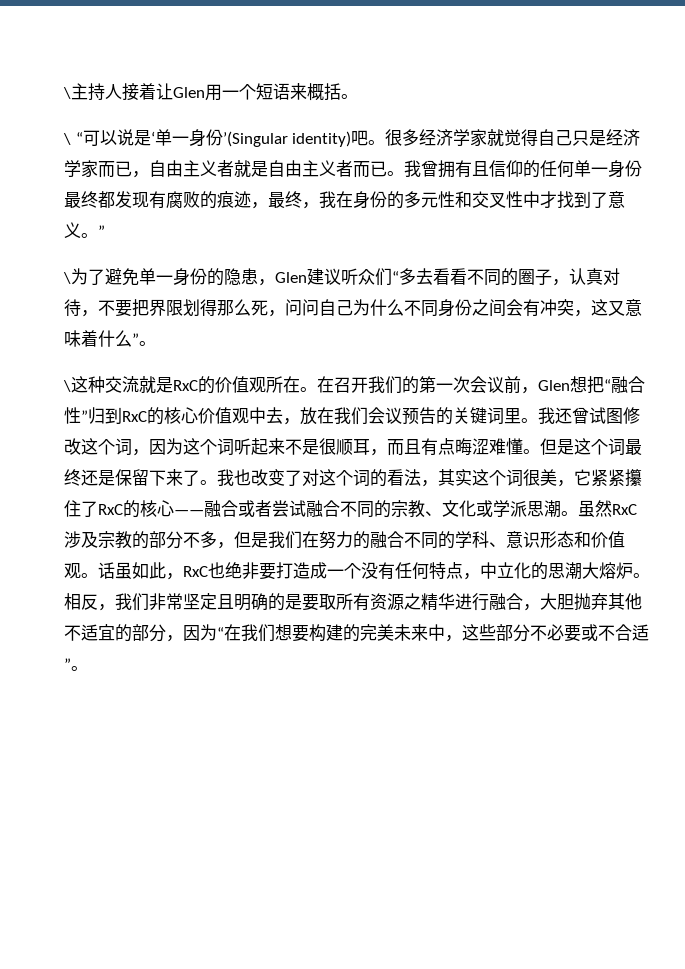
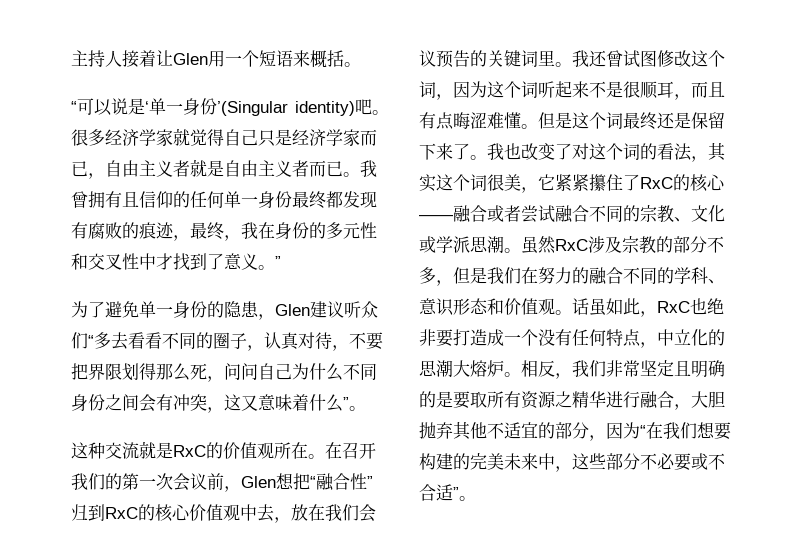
- \主持人接着让Glen用一个短语来概括。
+ 主持人接着让Glen用一个短语来概括。
- \ “可以说是‘单一身份’(Singular identity)吧。
+ “可以说是‘单一身份’(Singular identity)吧。
- \为了避免单一身份的隐患，Glen建议听众们“多去看看不同的圈子，认真对待，不要把界限划得那么死，问问自己为什么不同身份之间会有冲突，这又意味着什么”。
+ 为了避免单一身份的隐患，Glen建议听众们“多去看看不同的圈子，认真对待，不要把界限划得那么死，问问自己为什么不同身份之间会有冲突，这又意味着什么”。
- \这种交流就是RxC的价值观所在。
+ 这种交流就是RxC的价值观所在。

